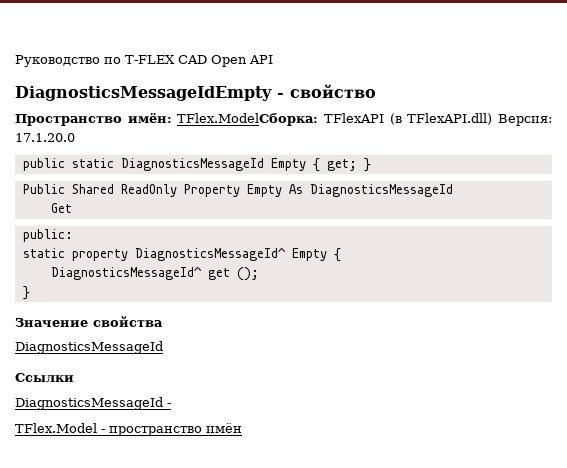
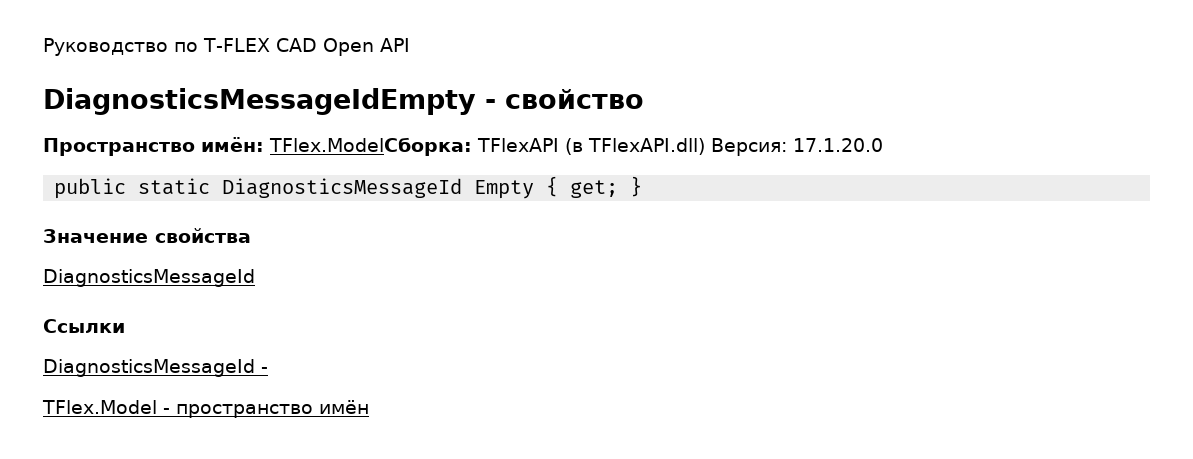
- Public Shared ReadOnly Property Empty As DiagnosticsMessageId
- Get
- public:
- static property DiagnosticsMessageId^ Empty {
- DiagnosticsMessageId^ get ();
- }

